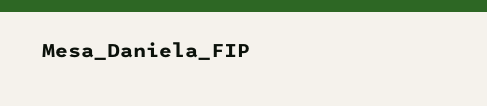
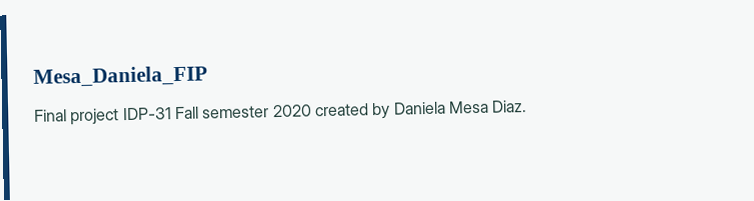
+ Final project IDP-31 Fall semester 2020 created by Daniela Mesa Diaz.

